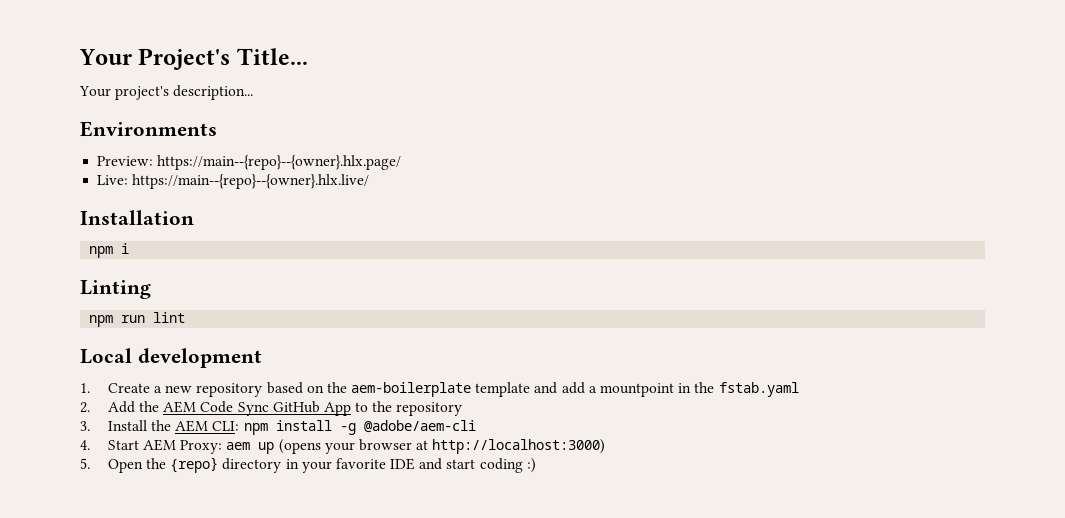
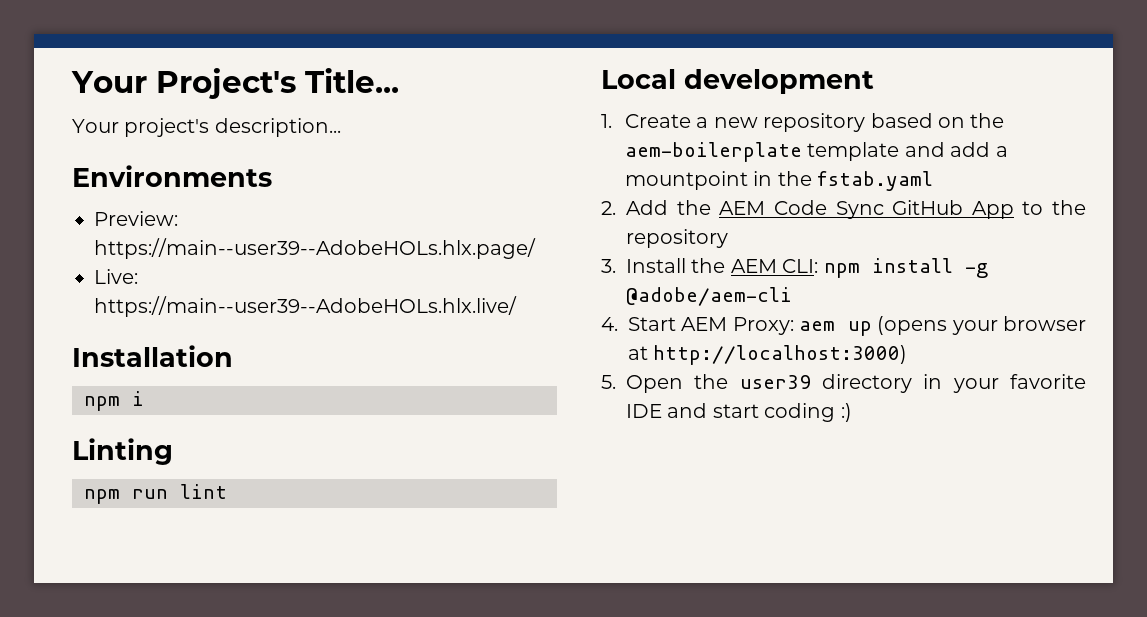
- Preview: https://main--{repo}--{owner}.hlx.page/
+ Preview: https://main--user39--AdobeHOLs.hlx.page/
- Live: https://main--{repo}--{owner}.hlx.live/
+ Live: https://main--user39--AdobeHOLs.hlx.live/
- 5. Open the {repo} directory in your favorite IDE and start coding :)
+ 5. Open the user39 directory in your favorite IDE and start coding :)

